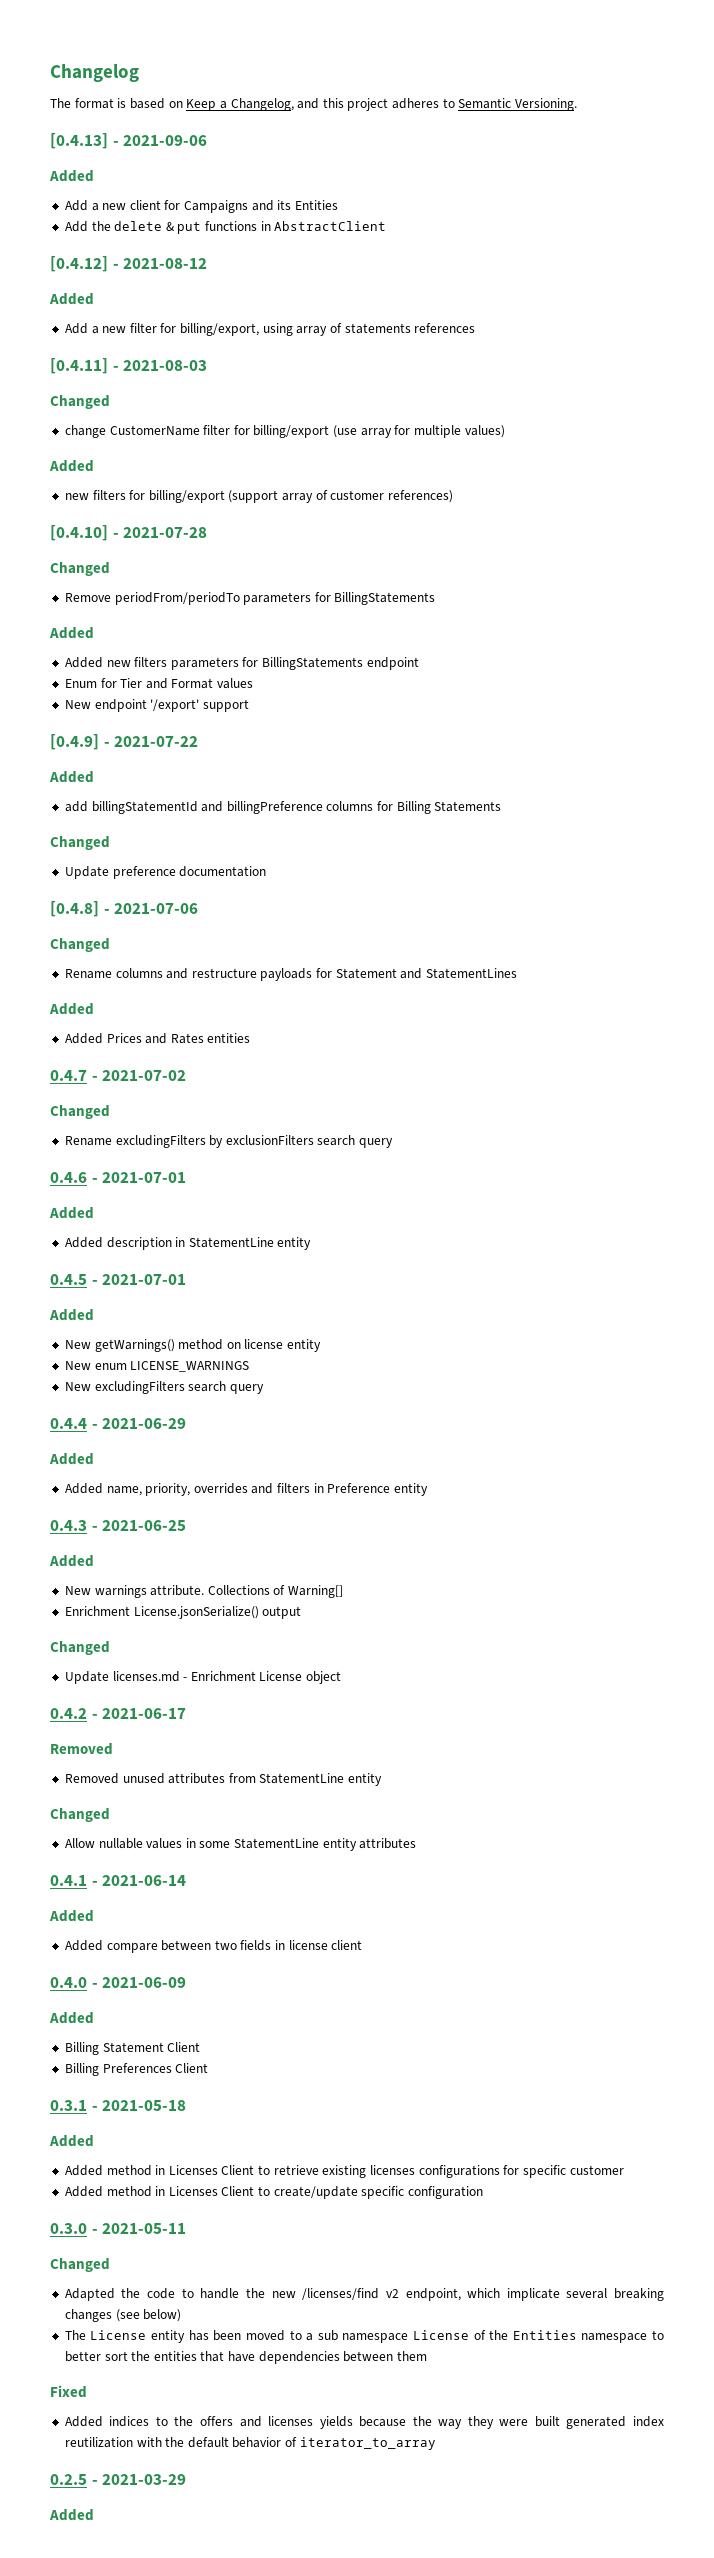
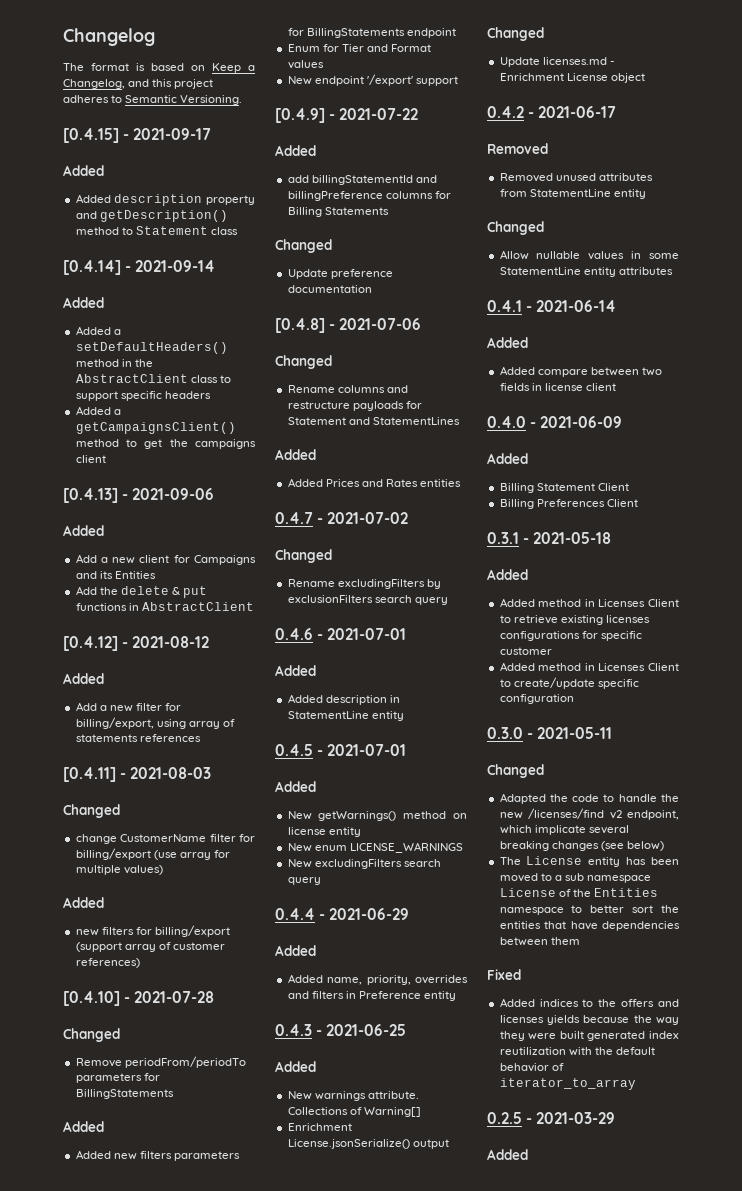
+ [0.4.15] - 2021-09-17
+ Added
+ Added description property and getDescription() method to Statement class
+ [0.4.14] - 2021-09-14
+ Added
+ Added a setDefaultHeaders() method in the AbstractClient class to support specific headers
+ Added a getCampaignsClient() method to get the campaigns client

